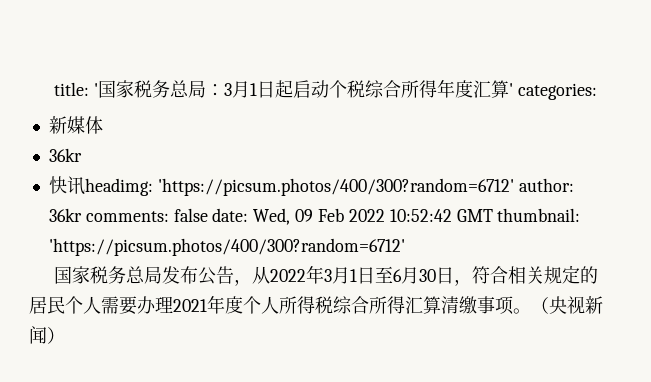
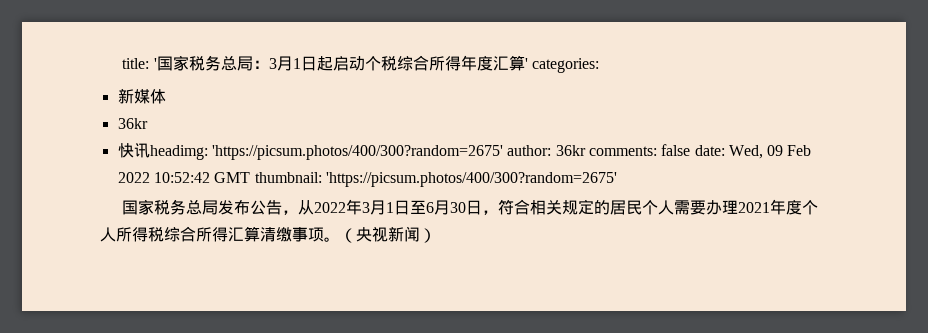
- 快讯headimg: 'https://picsum.photos/400/300?random=6712' author: 36kr comments: false date: Wed, 09 Feb 2022 10:52:42 GMT thumbnail: 'https://picsum.photos/400/300?random=6712'
+ 快讯headimg: 'https://picsum.photos/400/300?random=2675' author: 36kr comments: false date: Wed, 09 Feb 2022 10:52:42 GMT thumbnail: 'https://picsum.photos/400/300?random=2675'

